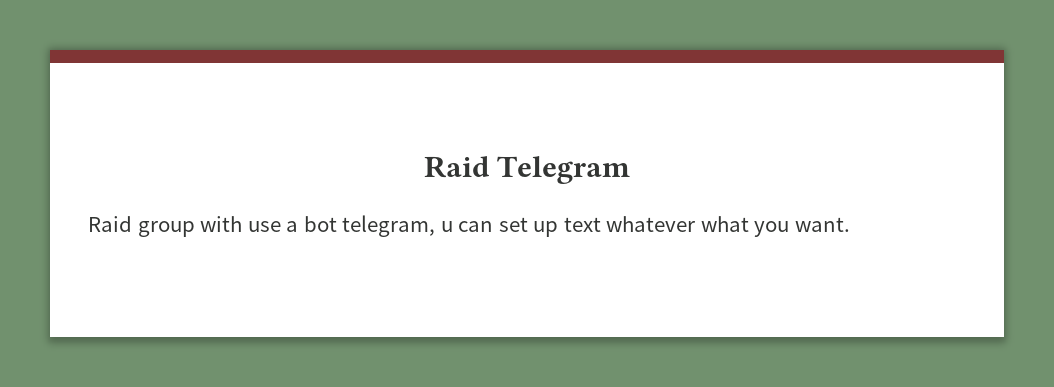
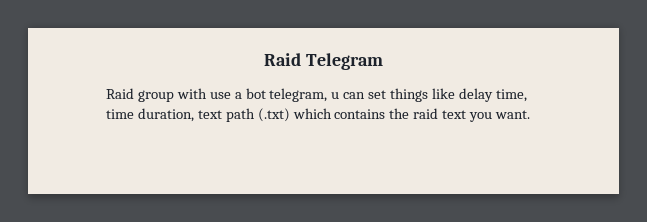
- Raid group with use a bot telegram, u can set up text whatever what you want.
+ Raid group with use a bot telegram, u can set things like delay time, time duration, text path (.txt) which contains the raid text you want.

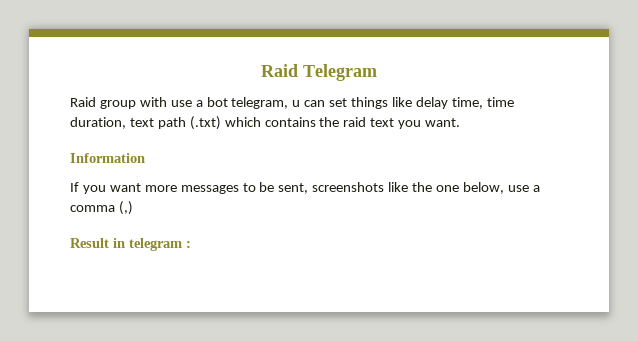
+ Information
+ If you want more messages to be sent, screenshots like the one below, use a comma (,)
+ Result in telegram :

